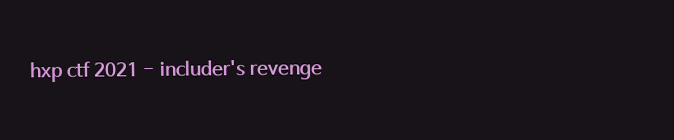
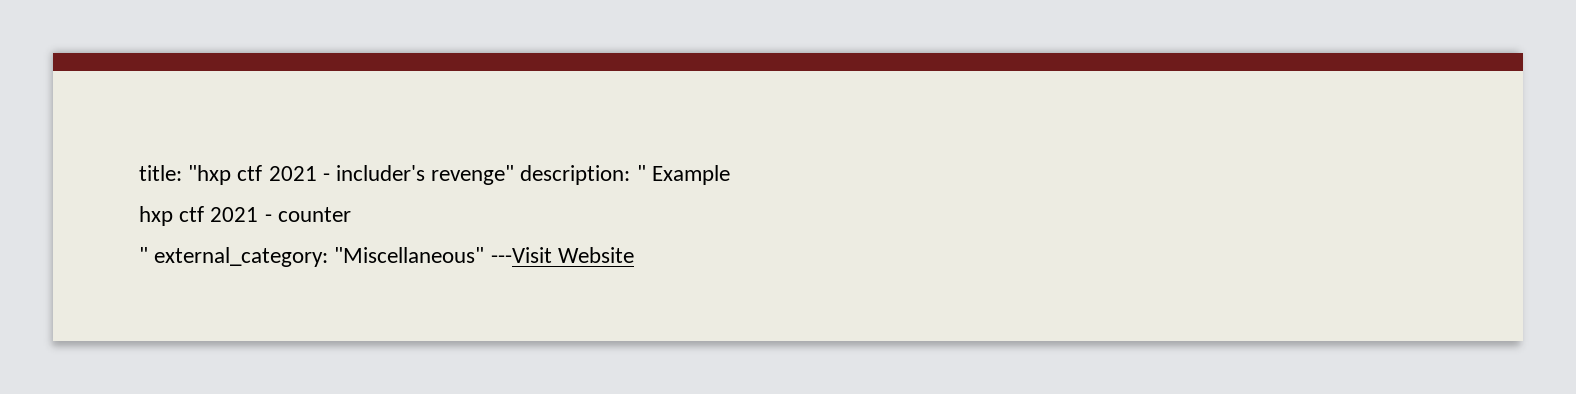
- hxp ctf 2021 - includer's revenge
+ title: "hxp ctf 2021 - includer's revenge" description: " Example
+ hxp ctf 2021 - counter
+ " external_category: "Miscellaneous" ---Visit Website

